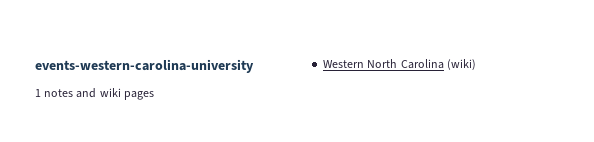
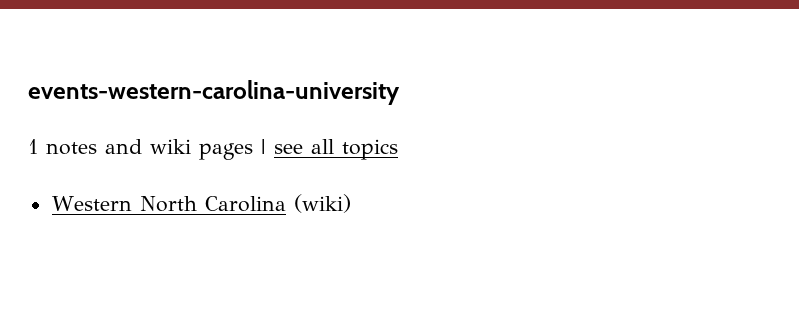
- 1 notes and wiki pages
+ 1 notes and wiki pages | see all topics

